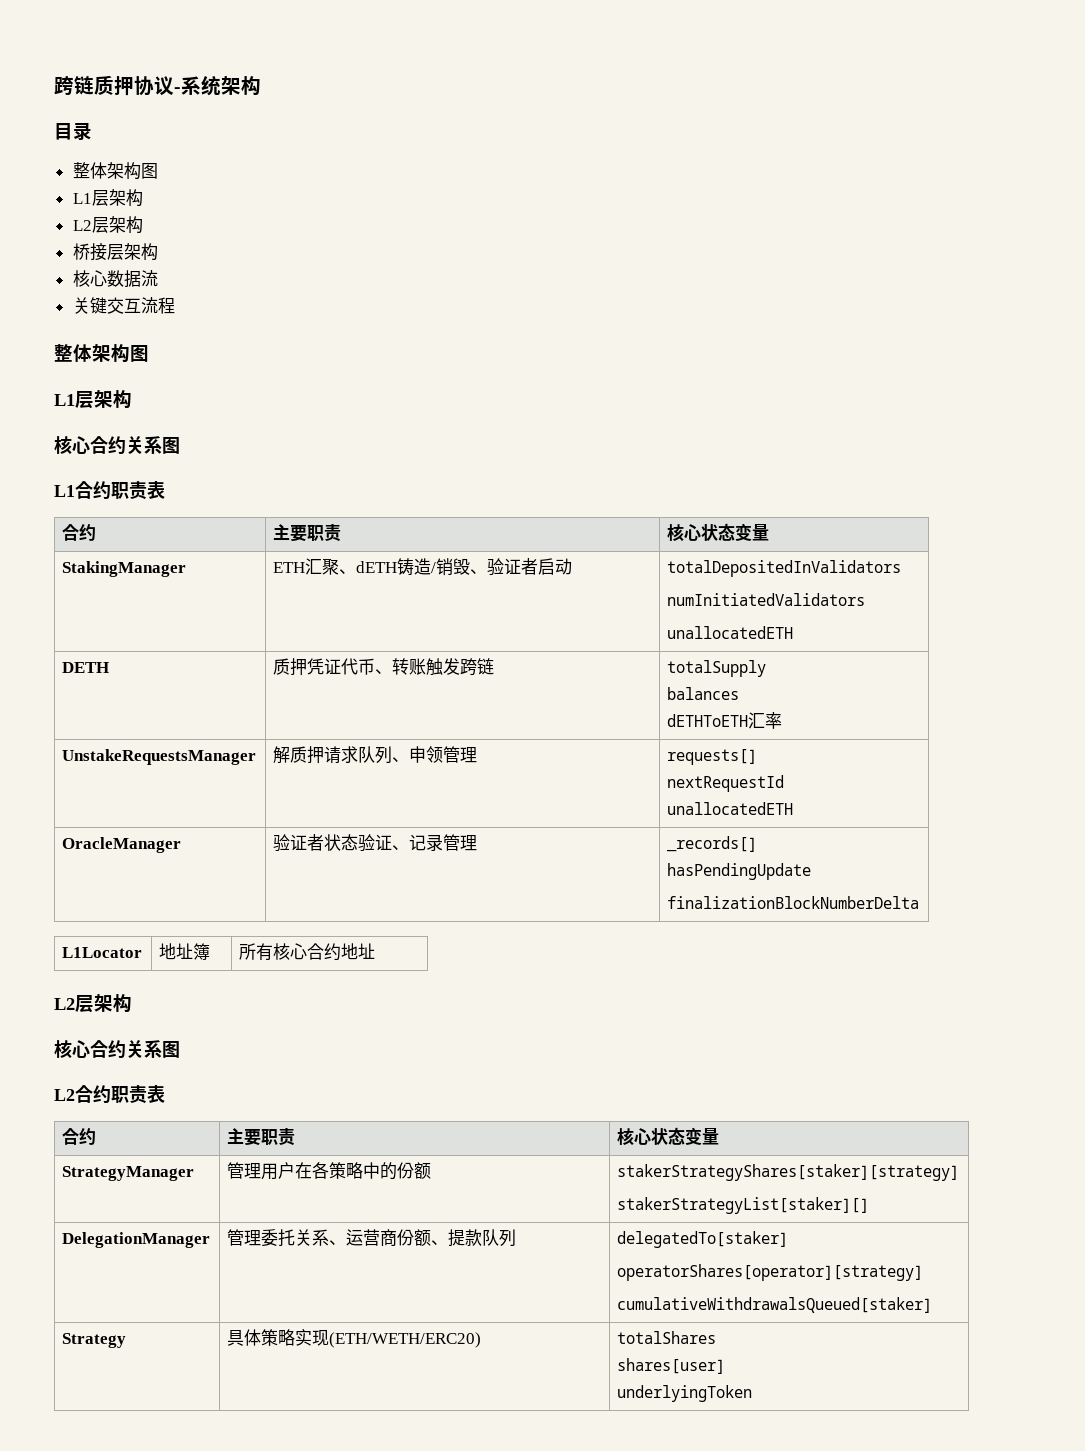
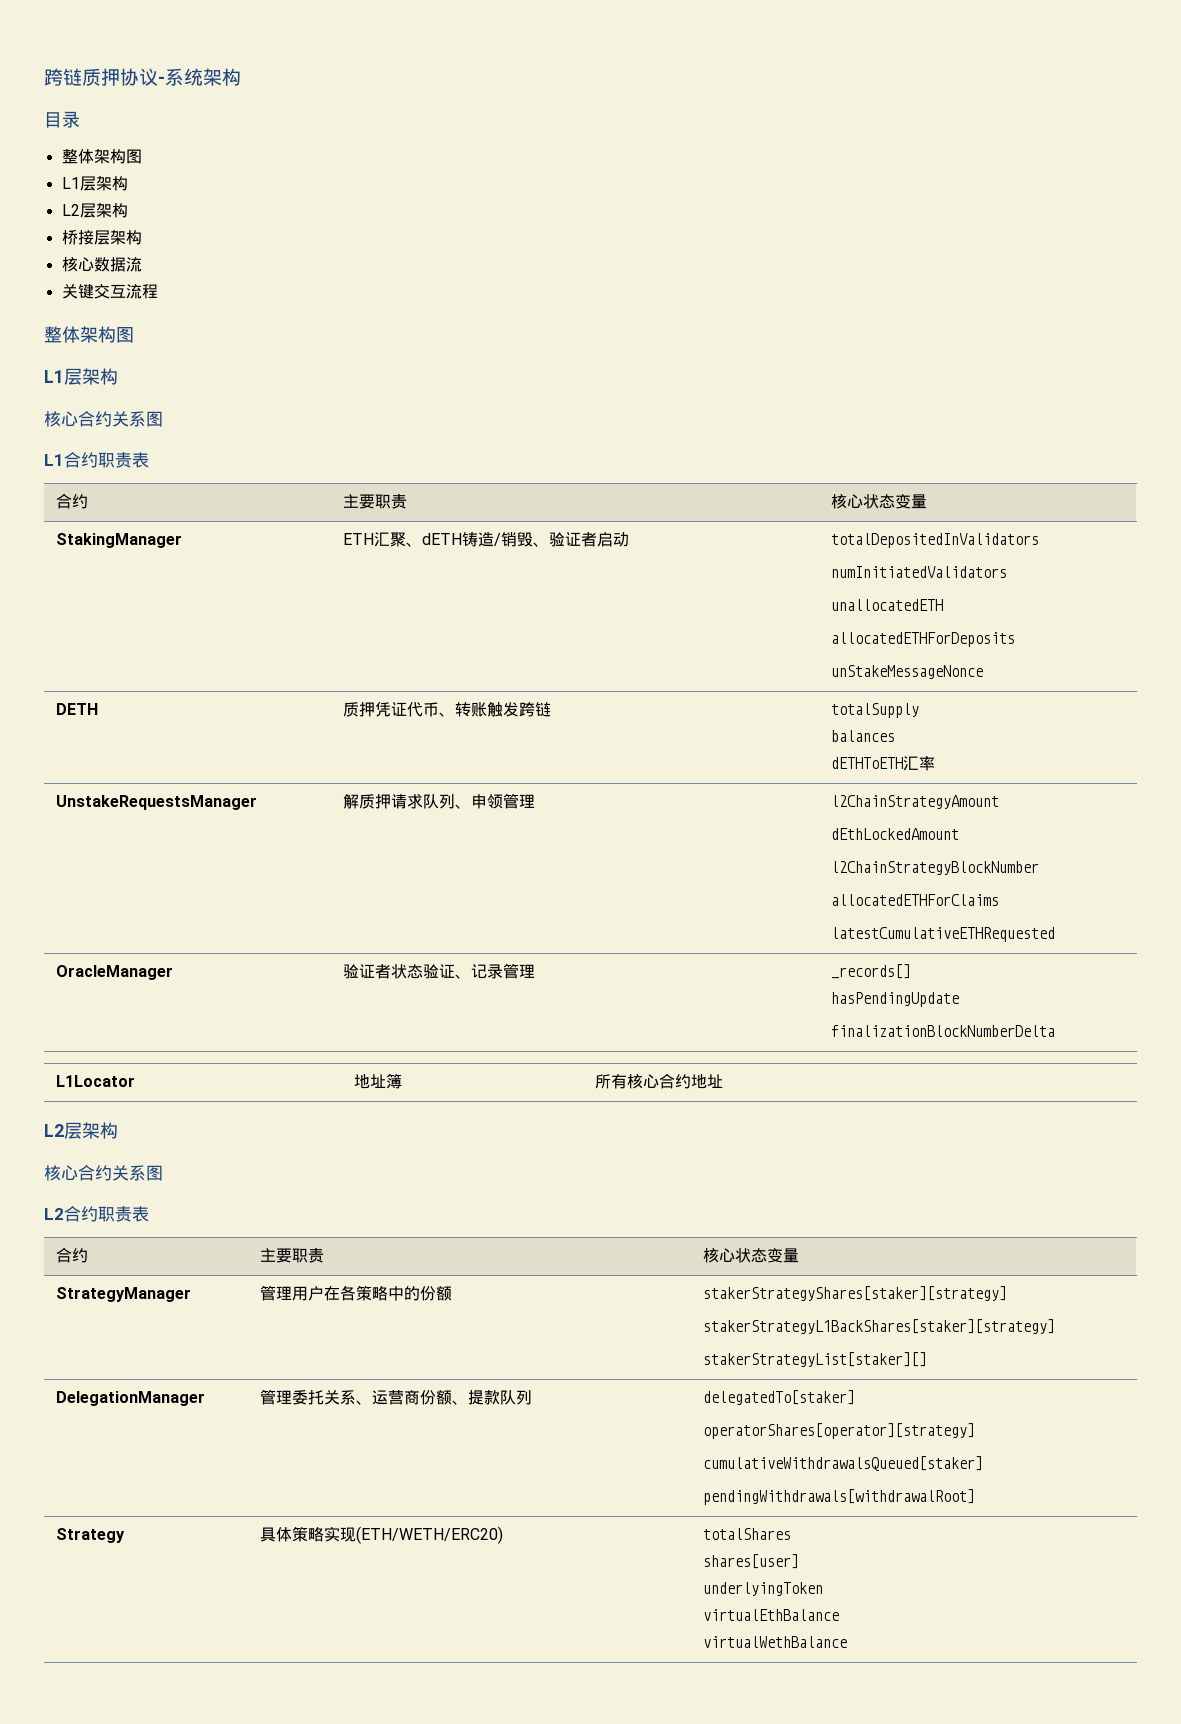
  StakingManager | ETH汇聚、dETH铸造/销毁、验证者启动 | totalDepositedInValidators
  numInitiatedValidators
  unallocatedETH
+ allocatedETHForDeposits
+ unStakeMessageNonce
- UnstakeRequestsManager | 解质押请求队列、申领管理 | requests[]
- nextRequestId
- unallocatedETH
+ UnstakeRequestsManager | 解质押请求队列、申领管理 | l2ChainStrategyAmount
+ dEthLockedAmount
+ l2ChainStrategyBlockNumber
+ allocatedETHForClaims
+ latestCumulativeETHRequested
  StrategyManager | 管理用户在各策略中的份额 | stakerStrategyShares[staker][strategy]
+ stakerStrategyL1BackShares[staker][strategy]
  DelegationManager | 管理委托关系、运营商份额、提款队列 | delegatedTo[staker]
  operatorShares[operator][strategy]
  cumulativeWithdrawalsQueued[staker]
+ pendingWithdrawals[withdrawalRoot]
  Strategy | 具体策略实现(ETH/WETH/ERC20) | totalShares
  shares[user]
  underlyingToken
+ virtualEthBalance
+ virtualWethBalance

